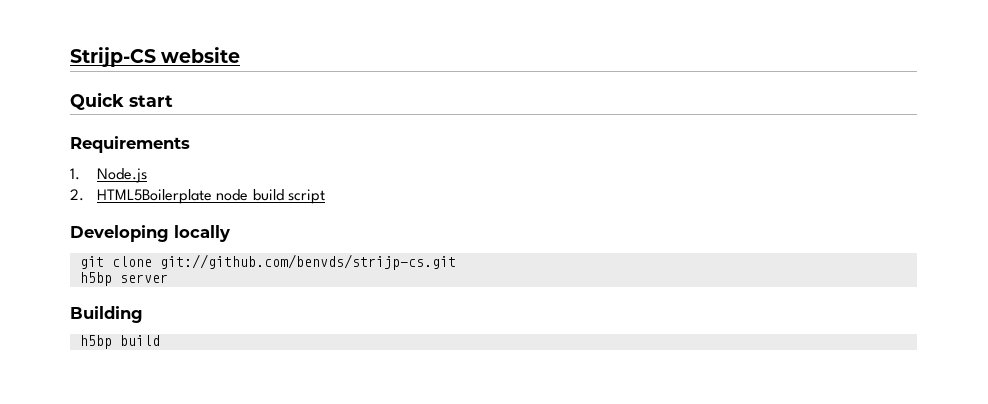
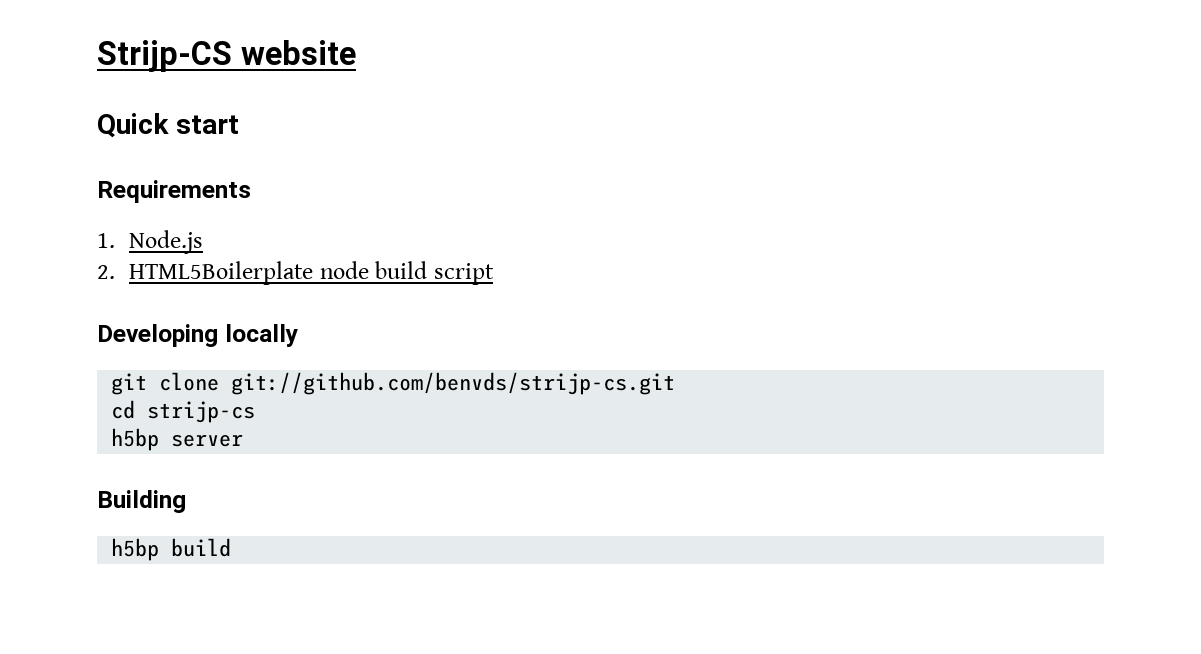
+ cd strijp-cs

